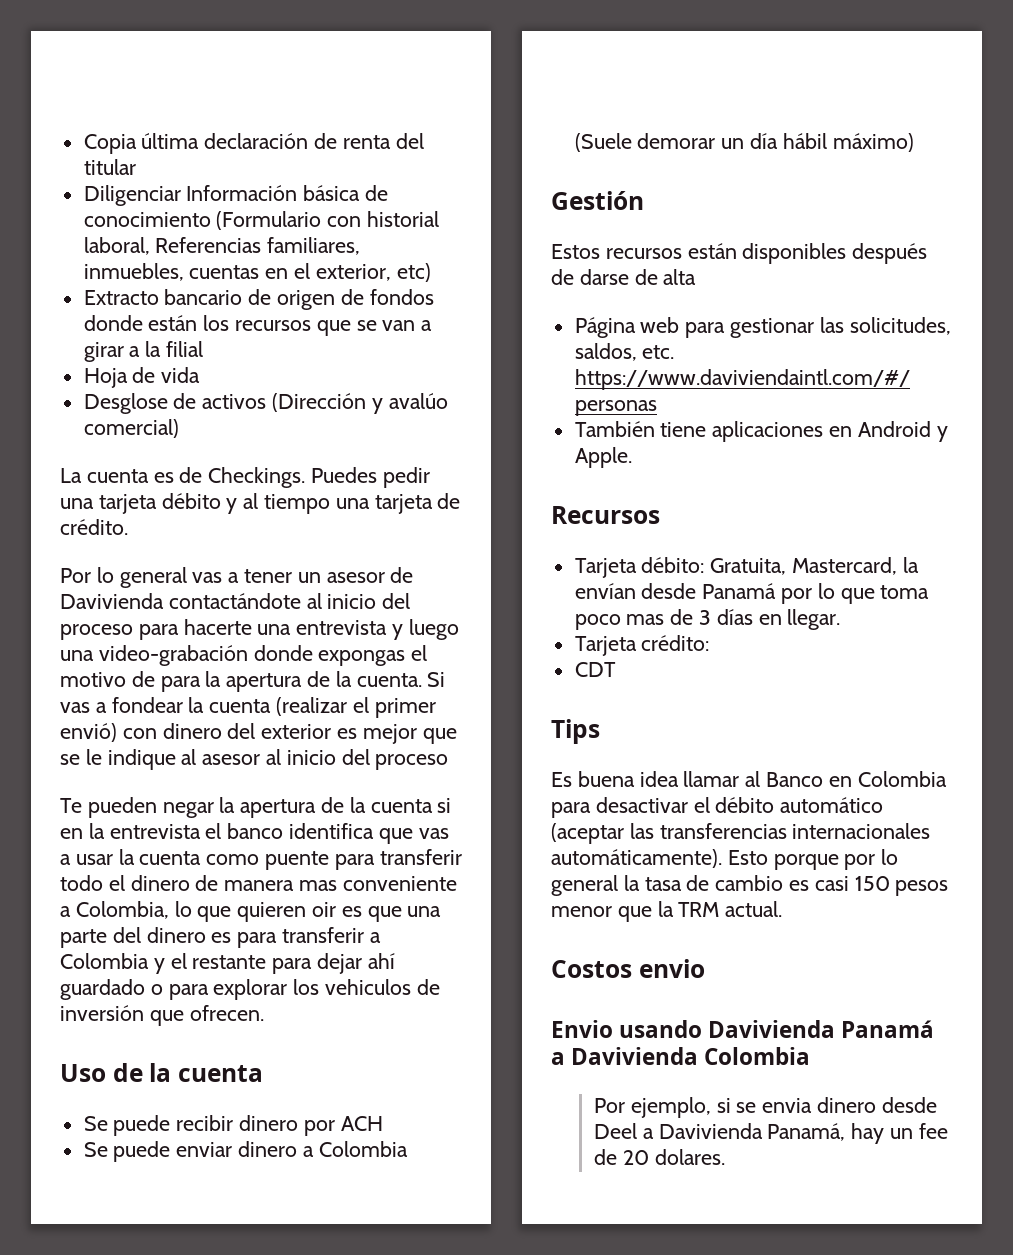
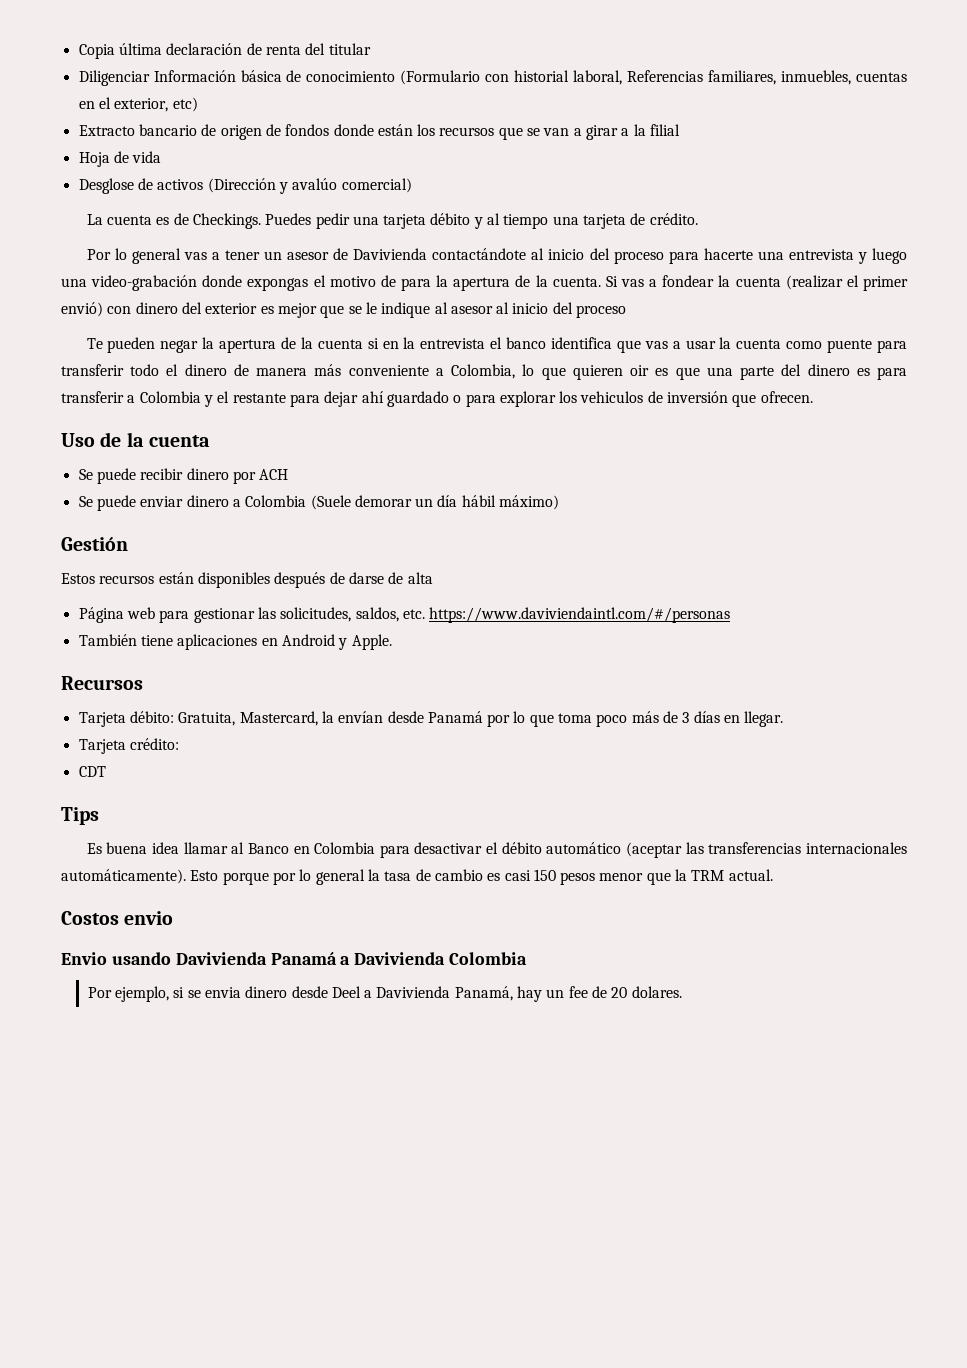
- Te pueden negar la apertura de la cuenta si en la entrevista el banco identifica que vas a usar la cuenta como puente para transferir todo el dinero de manera mas conveniente a Colombia, lo que quieren oir es que una parte del dinero es para transferir a Colombia y el restante para dejar ahí guardado o para explorar los vehiculos de inversión que ofrecen.
+ Te pueden negar la apertura de la cuenta si en la entrevista el banco identifica que vas a usar la cuenta como puente para transferir todo el dinero de manera más conveniente a Colombia, lo que quieren oir es que una parte del dinero es para transferir a Colombia y el restante para dejar ahí guardado o para explorar los vehiculos de inversión que ofrecen.
- Tarjeta débito: Gratuita, Mastercard, la envían desde Panamá por lo que toma poco mas de 3 días en llegar.
+ Tarjeta débito: Gratuita, Mastercard, la envían desde Panamá por lo que toma poco más de 3 días en llegar.

